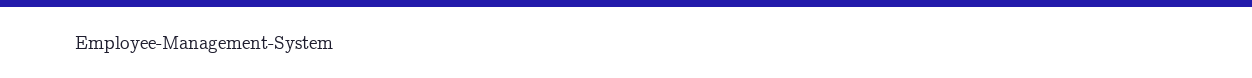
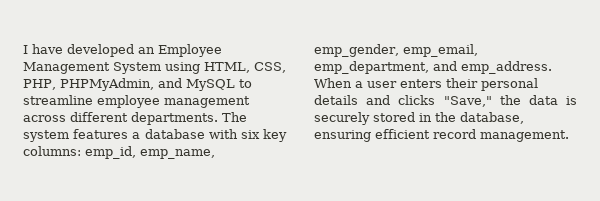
- Employee-Management-System
+ I have developed an Employee Management System using HTML, CSS, PHP, PHPMyAdmin, and MySQL to streamline employee management across different departments. The system features a database with six key columns: emp_id, emp_name, emp_gender, emp_email, emp_department, and emp_address. When a user enters their personal details and clicks "Save," the data is securely stored in the database, ensuring efficient record management.

